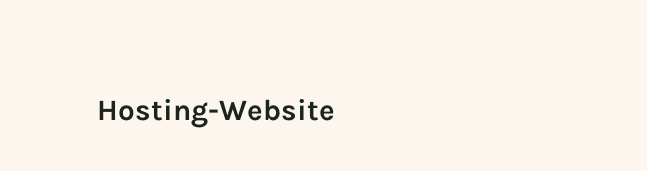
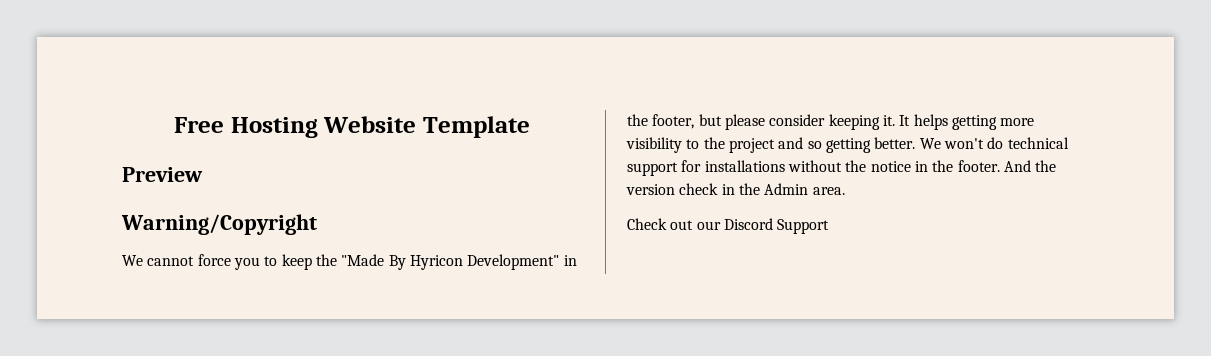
- Hosting-Website
+ Free Hosting Website Template
+ Preview
+ Warning/Copyright
+ We cannot force you to keep the "Made By Hyricon Development" in the footer, but please consider keeping it. It helps getting more visibility to the project and so getting better. We won't do technical support for installations without the notice in the footer. And the version check in the Admin area.
+ Check out our Discord Support

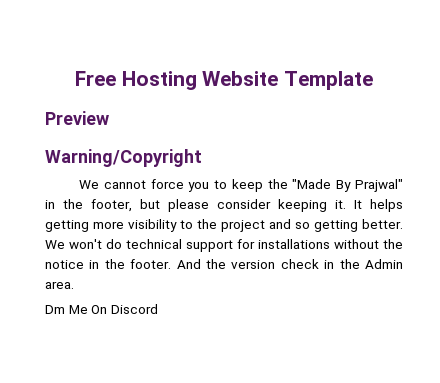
- We cannot force you to keep the "Made By Hyricon Development" in the footer, but please consider keeping it.
+ We cannot force you to keep the "Made By Prajwal" in the footer, but please consider keeping it.
- Check out our Discord Support
+ Dm Me On Discord

